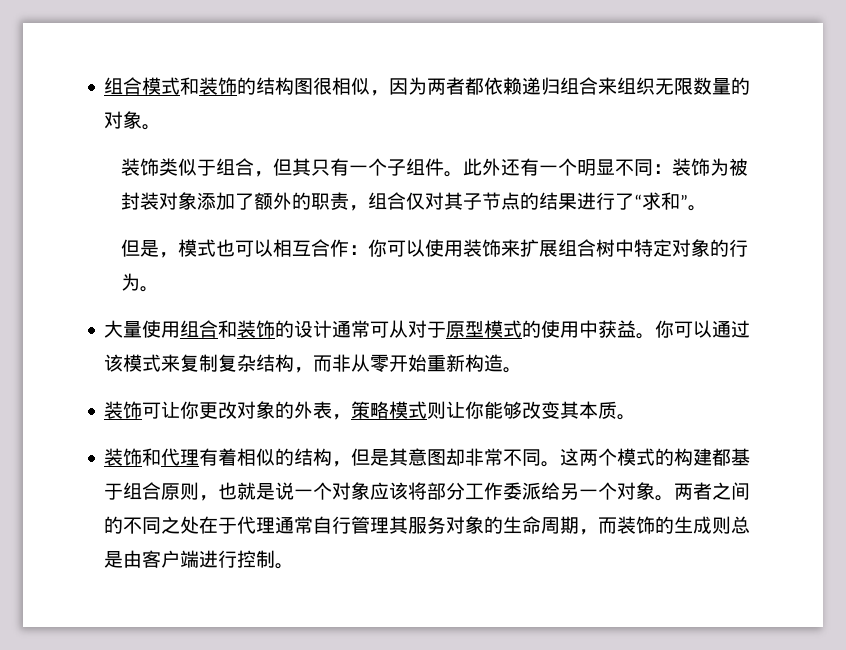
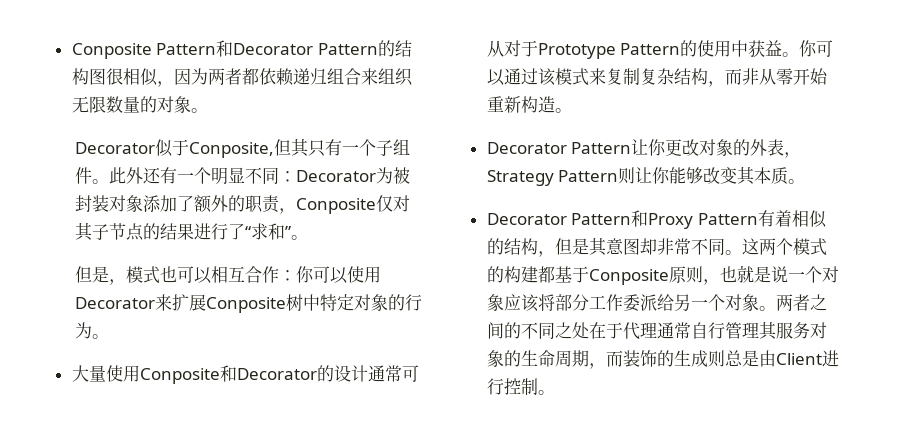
- 组合模式和装饰的结构图很相似，因为两者都依赖递归组合来组织无限数量的对象。
+ Conposite Pattern和Decorator Pattern的结构图很相似，因为两者都依赖递归组合来组织无限数量的对象。
- 装饰类似于组合，但其只有一个子组件。
+ Decorator似于Conposite,但其只有一个子组件。
- 此外还有一个明显不同：装饰为被封装对象添加了额外的职责，组合仅对其子节点的结果进行了“求和”。
+ 此外还有一个明显不同：Decorator为被封装对象添加了额外的职责，Conposite仅对其子节点的结果进行了“求和”。
- 但是，模式也可以相互合作：你可以使用装饰来扩展组合树中特定对象的行为。
+ 但是，模式也可以相互合作：你可以使用Decorator来扩展Conposite树中特定对象的行为。
- 大量使用组合和装饰的设计通常可从对于原型模式的使用中获益。
+ 大量使用Conposite和Decorator的设计通常可从对于Prototype Pattern的使用中获益。
- 装饰可让你更改对象的外表，策略模式则让你能够改变其本质。
+ Decorator Pattern让你更改对象的外表，Strategy Pattern则让你能够改变其本质。
- 装饰和代理有着相似的结构，但是其意图却非常不同。
+ Decorator Pattern和Proxy Pattern有着相似的结构，但是其意图却非常不同。
- 这两个模式的构建都基于组合原则，也就是说一个对象应该将部分工作委派给另一个对象。
+ 这两个模式的构建都基于Conposite原则，也就是说一个对象应该将部分工作委派给另一个对象。
- 两者之间的不同之处在于代理通常自行管理其服务对象的生命周期，而装饰的生成则总是由客户端进行控制。
+ 两者之间的不同之处在于代理通常自行管理其服务对象的生命周期，而装饰的生成则总是由Client进行控制。

